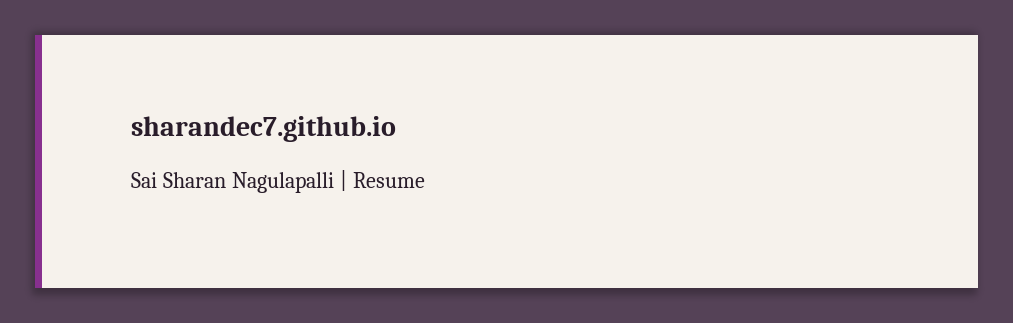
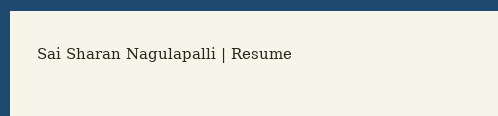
- sharandec7.github.io

